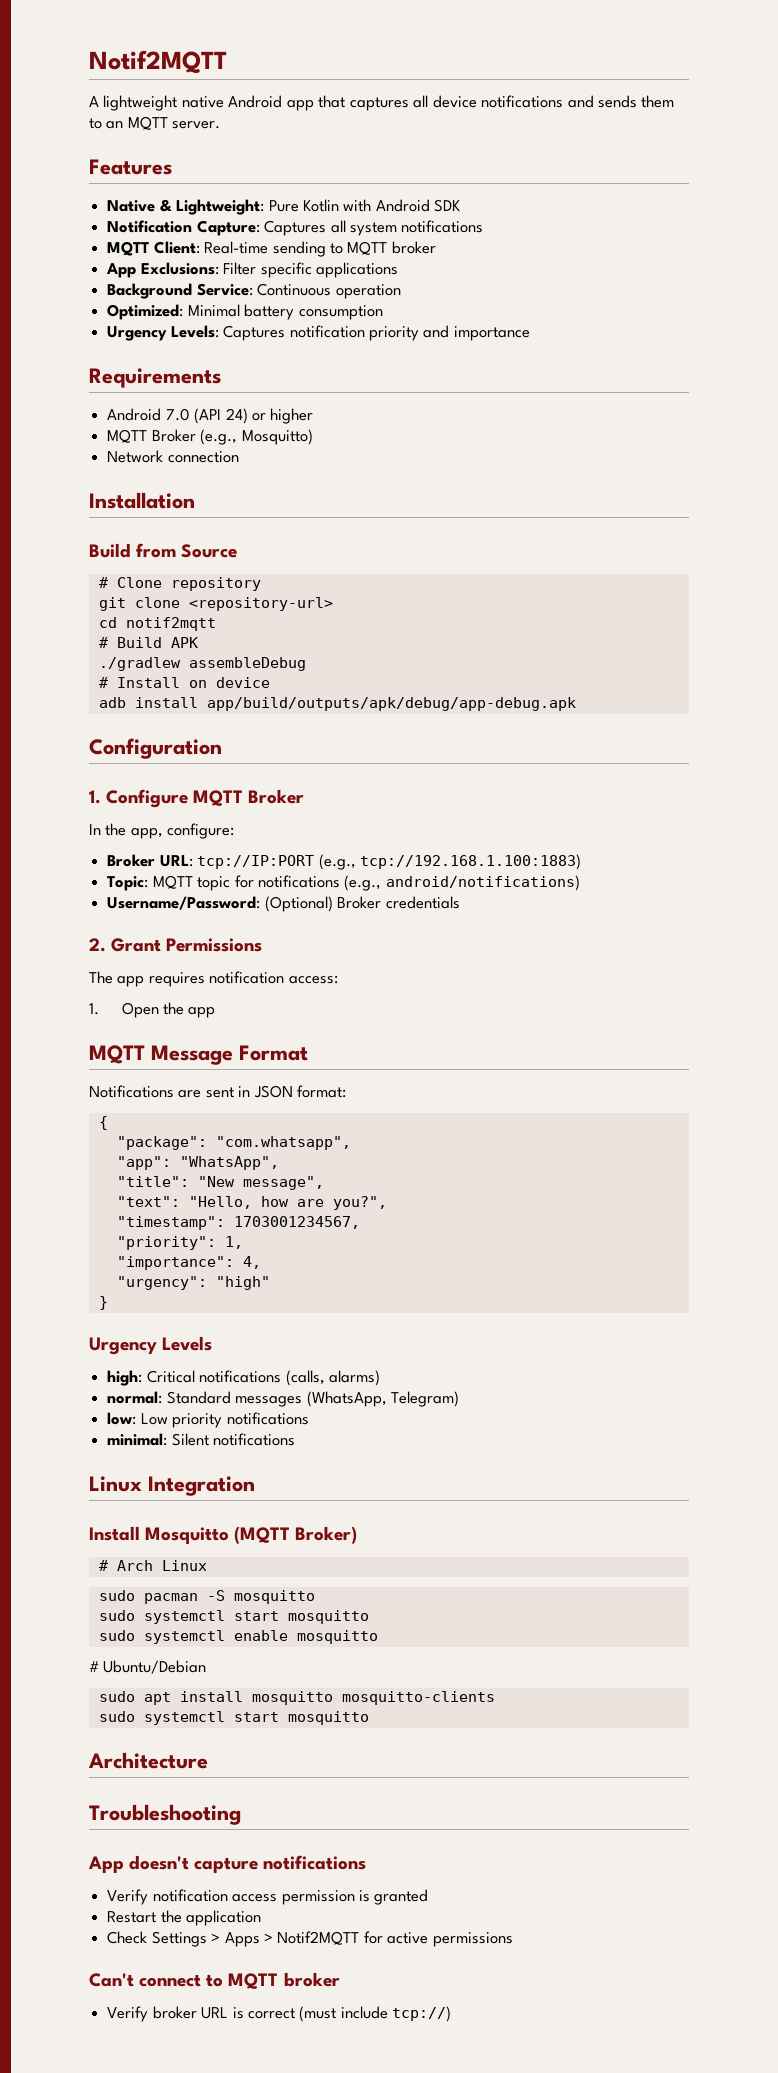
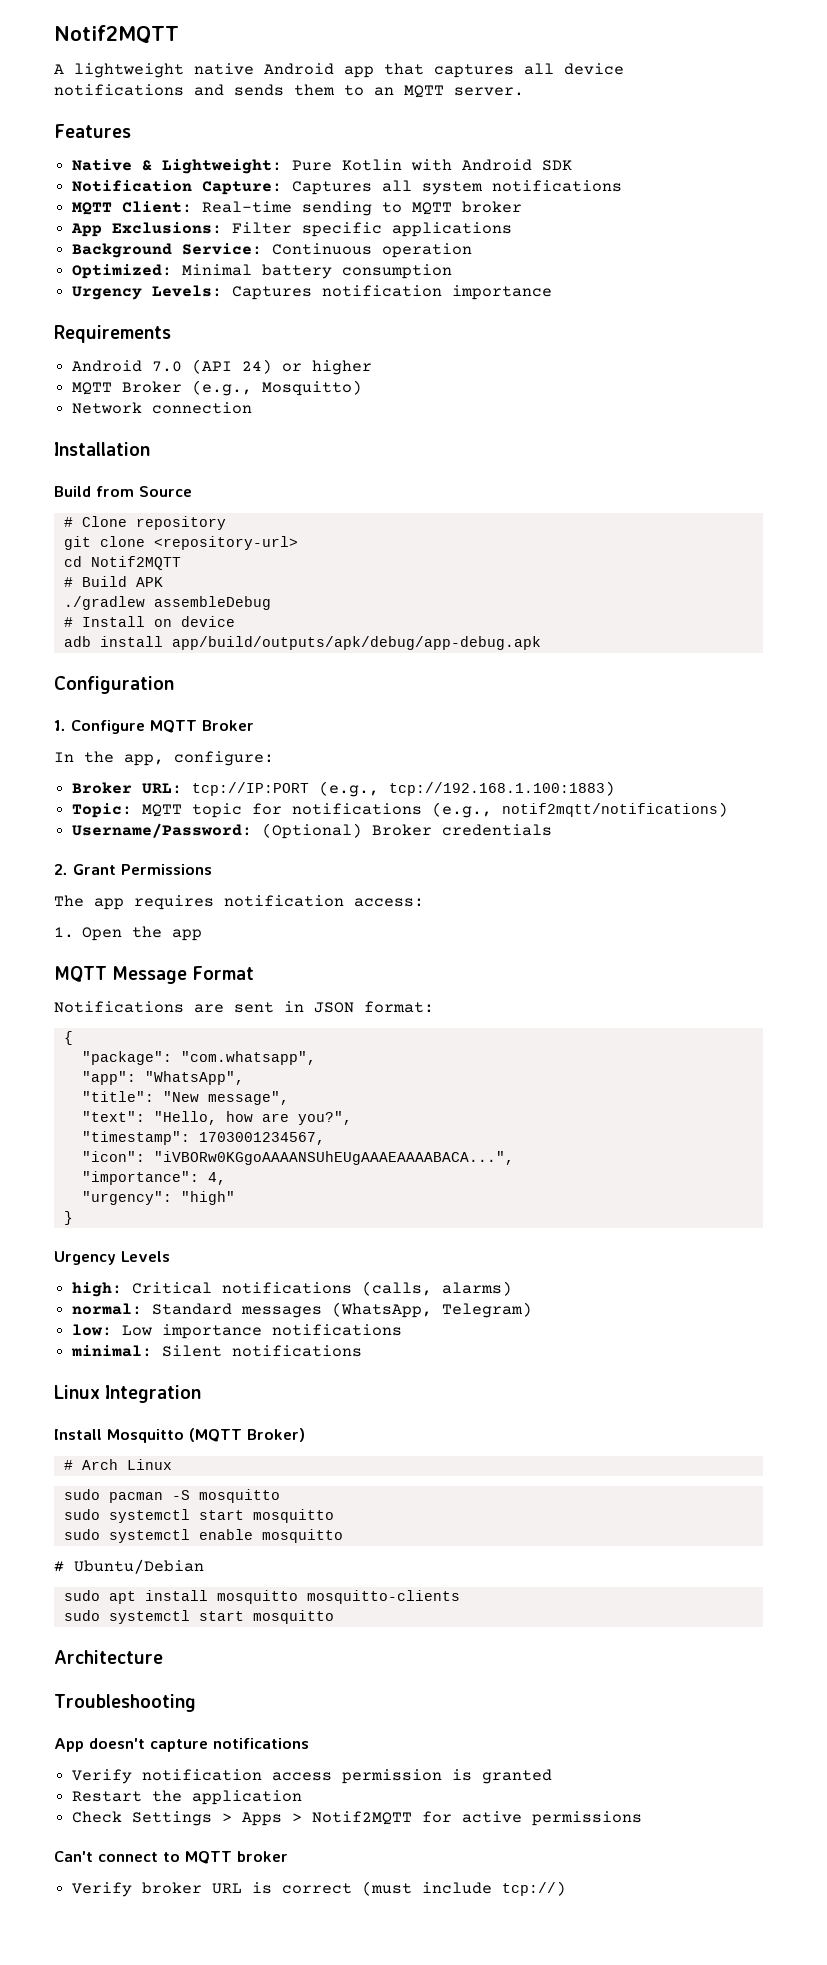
- Urgency Levels: Captures notification priority and importance
+ Urgency Levels: Captures notification importance
- cd notif2mqtt
+ cd Notif2MQTT
- Topic: MQTT topic for notifications (e.g., android/notifications)
+ Topic: MQTT topic for notifications (e.g., notif2mqtt/notifications)
- "priority": 1,
+ "icon": "iVBORw0KGgoAAAANSUhEUgAAAEAAAABACA...",
- low: Low priority notifications
+ low: Low importance notifications

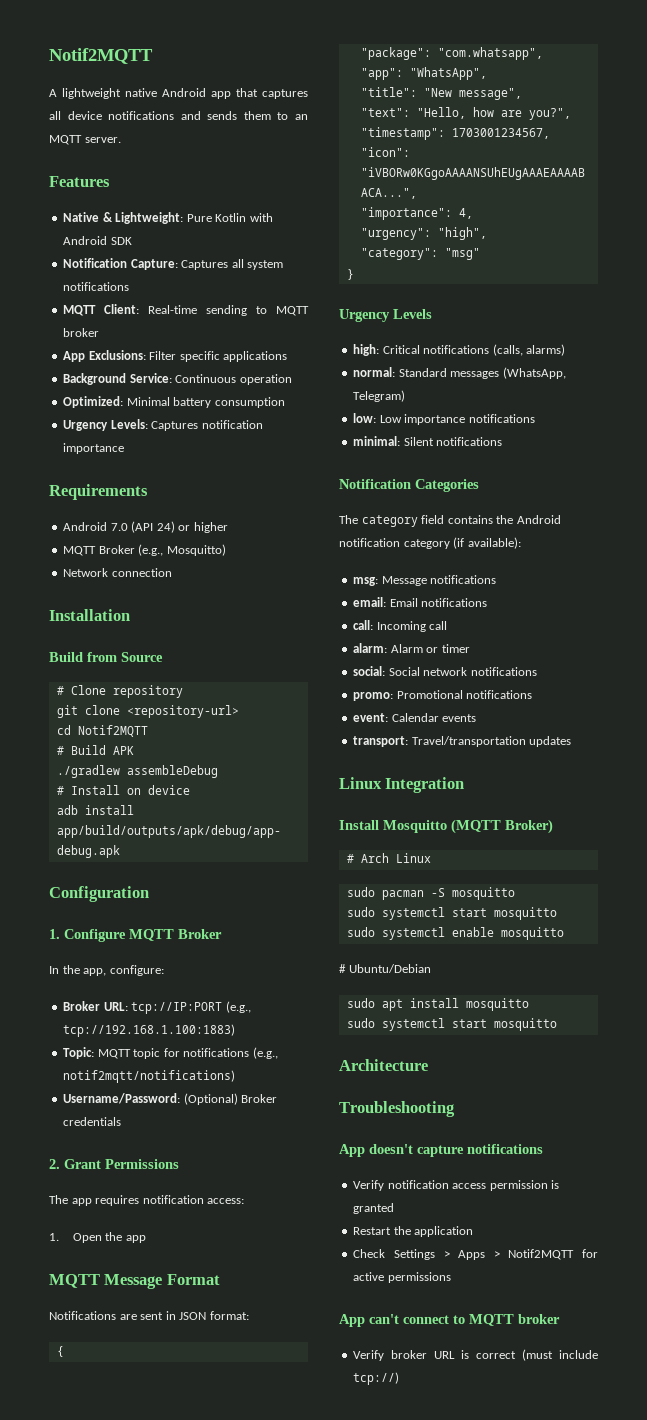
- "urgency": "high"
+ "urgency": "high",
+ "category": "msg"
+ Notification Categories
+ The category field contains the Android notification category (if available):
+ msg: Message notifications
+ email: Email notifications
+ call: Incoming call
+ alarm: Alarm or timer
+ social: Social network notifications
+ promo: Promotional notifications
+ event: Calendar events
+ transport: Travel/transportation updates
- sudo apt install mosquitto mosquitto-clients
+ sudo apt install mosquitto
- Can't connect to MQTT broker
+ App can't connect to MQTT broker

